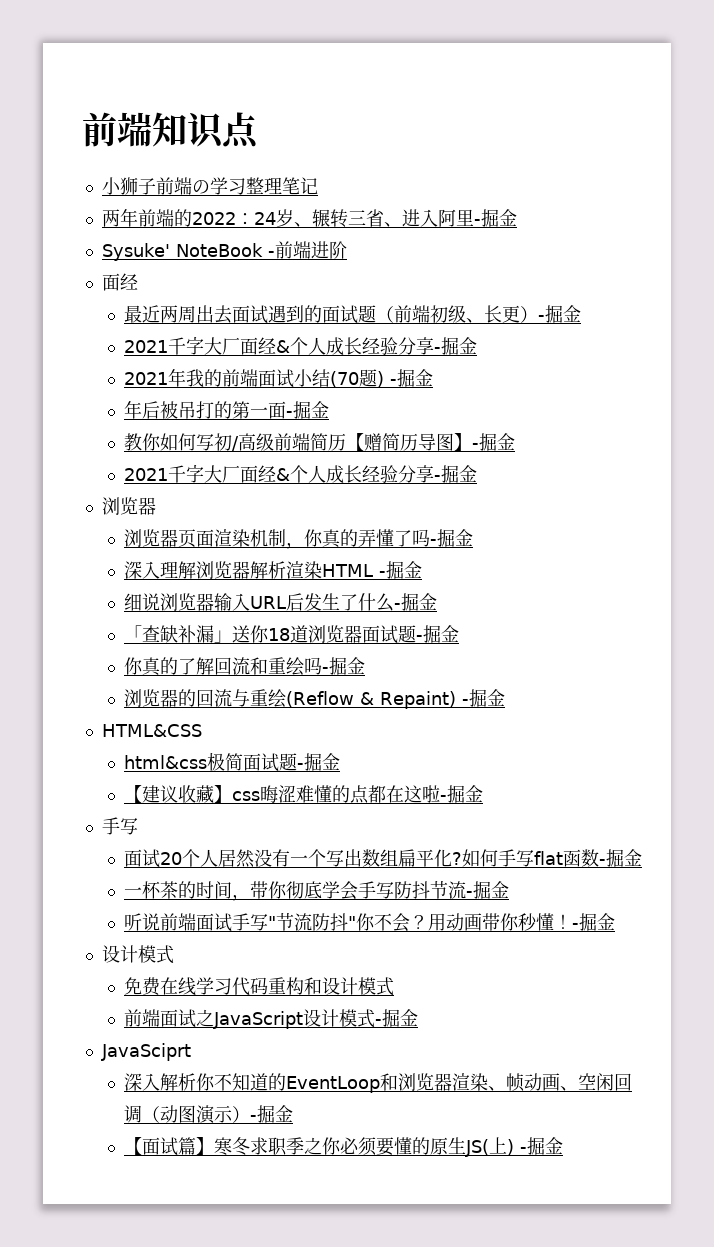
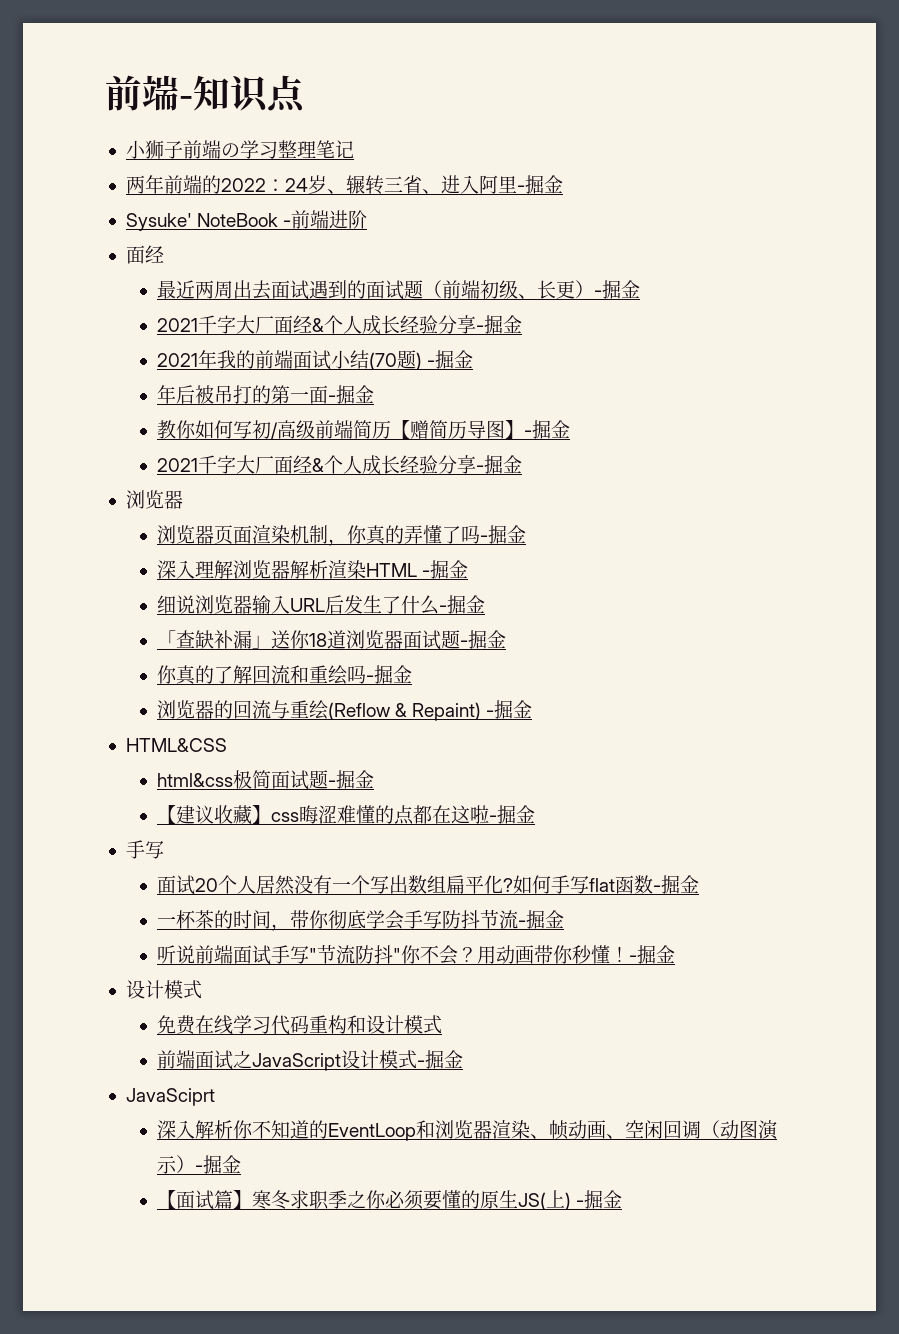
- 前端知识点
+ 前端-知识点

